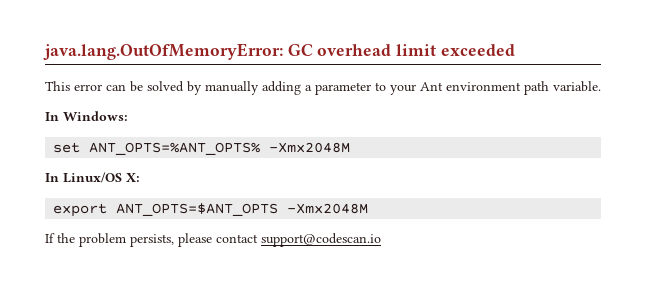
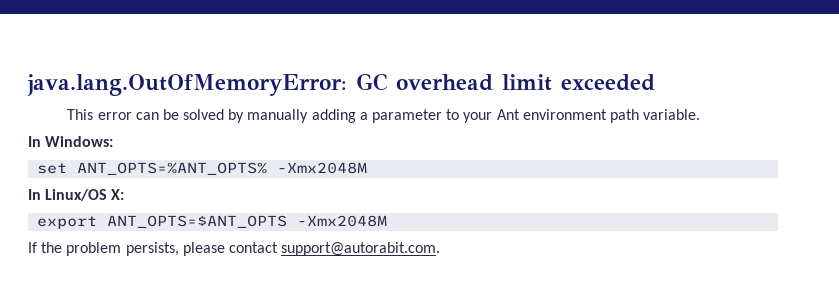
- If the problem persists, please contact support@codescan.io
+ If the problem persists, please contact support@autorabit.com.

